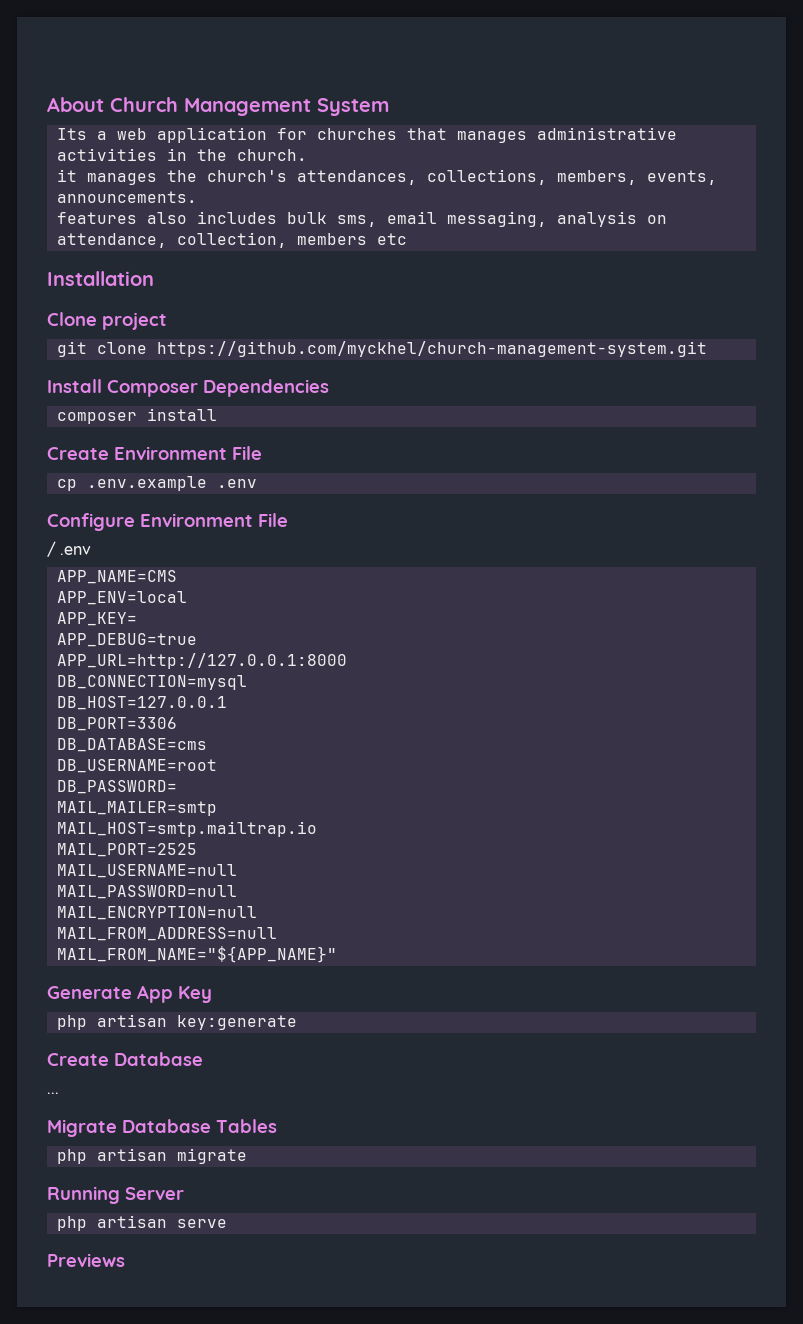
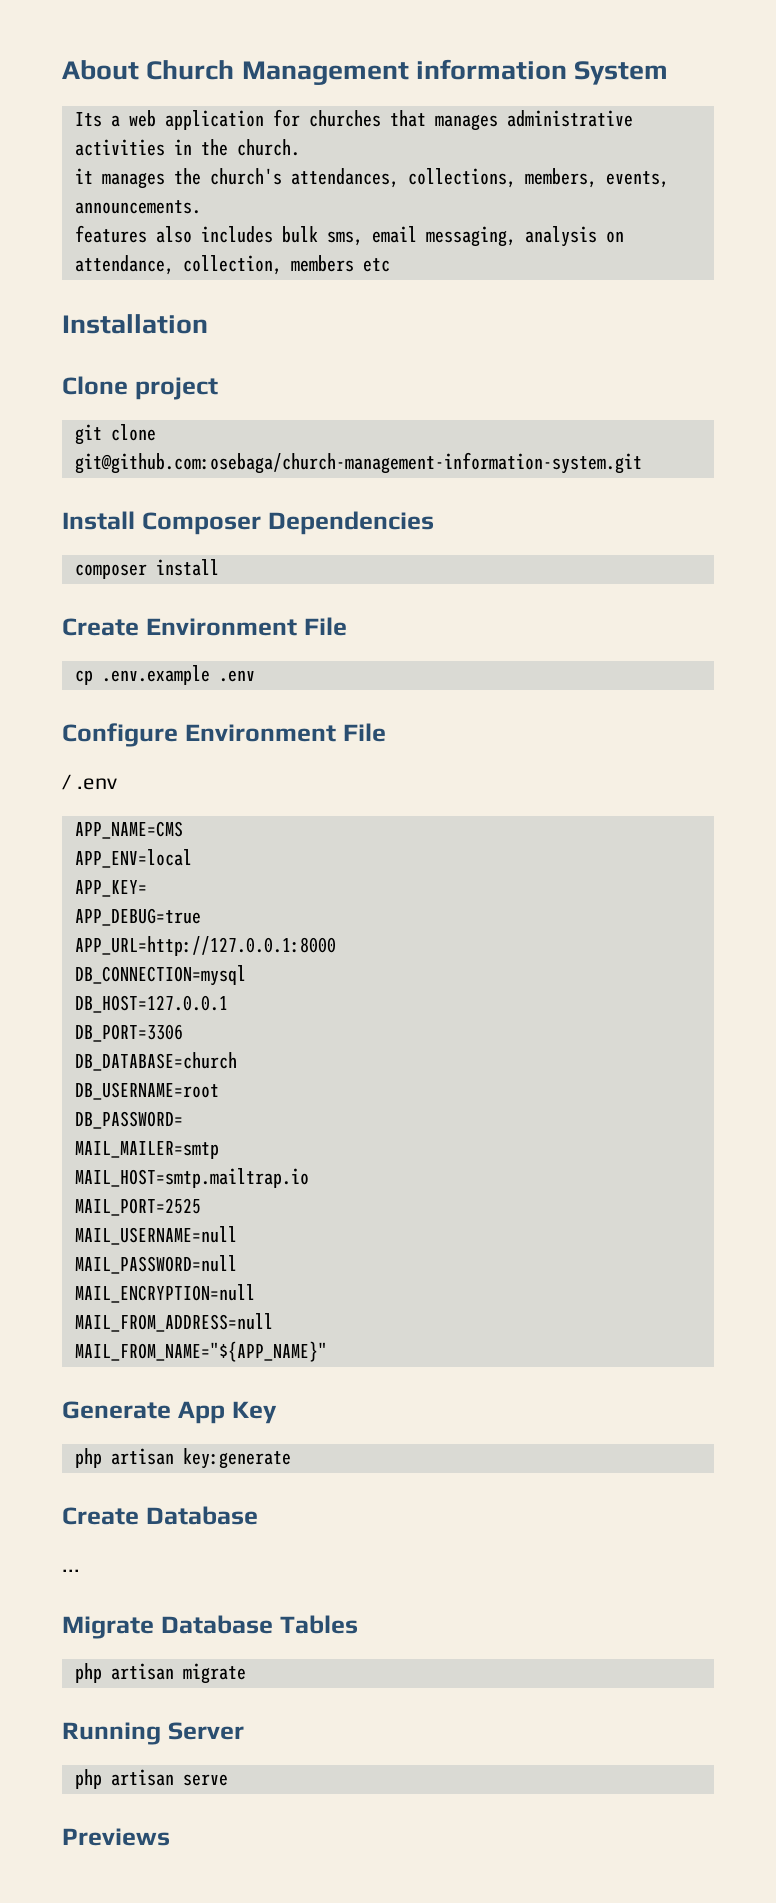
- About Church Management System
+ About Church Management information System
- git clone https://github.com/myckhel/church-management-system.git
+ git clone git@github.com:osebaga/church-management-information-system.git
- DB_DATABASE=cms
+ DB_DATABASE=church

